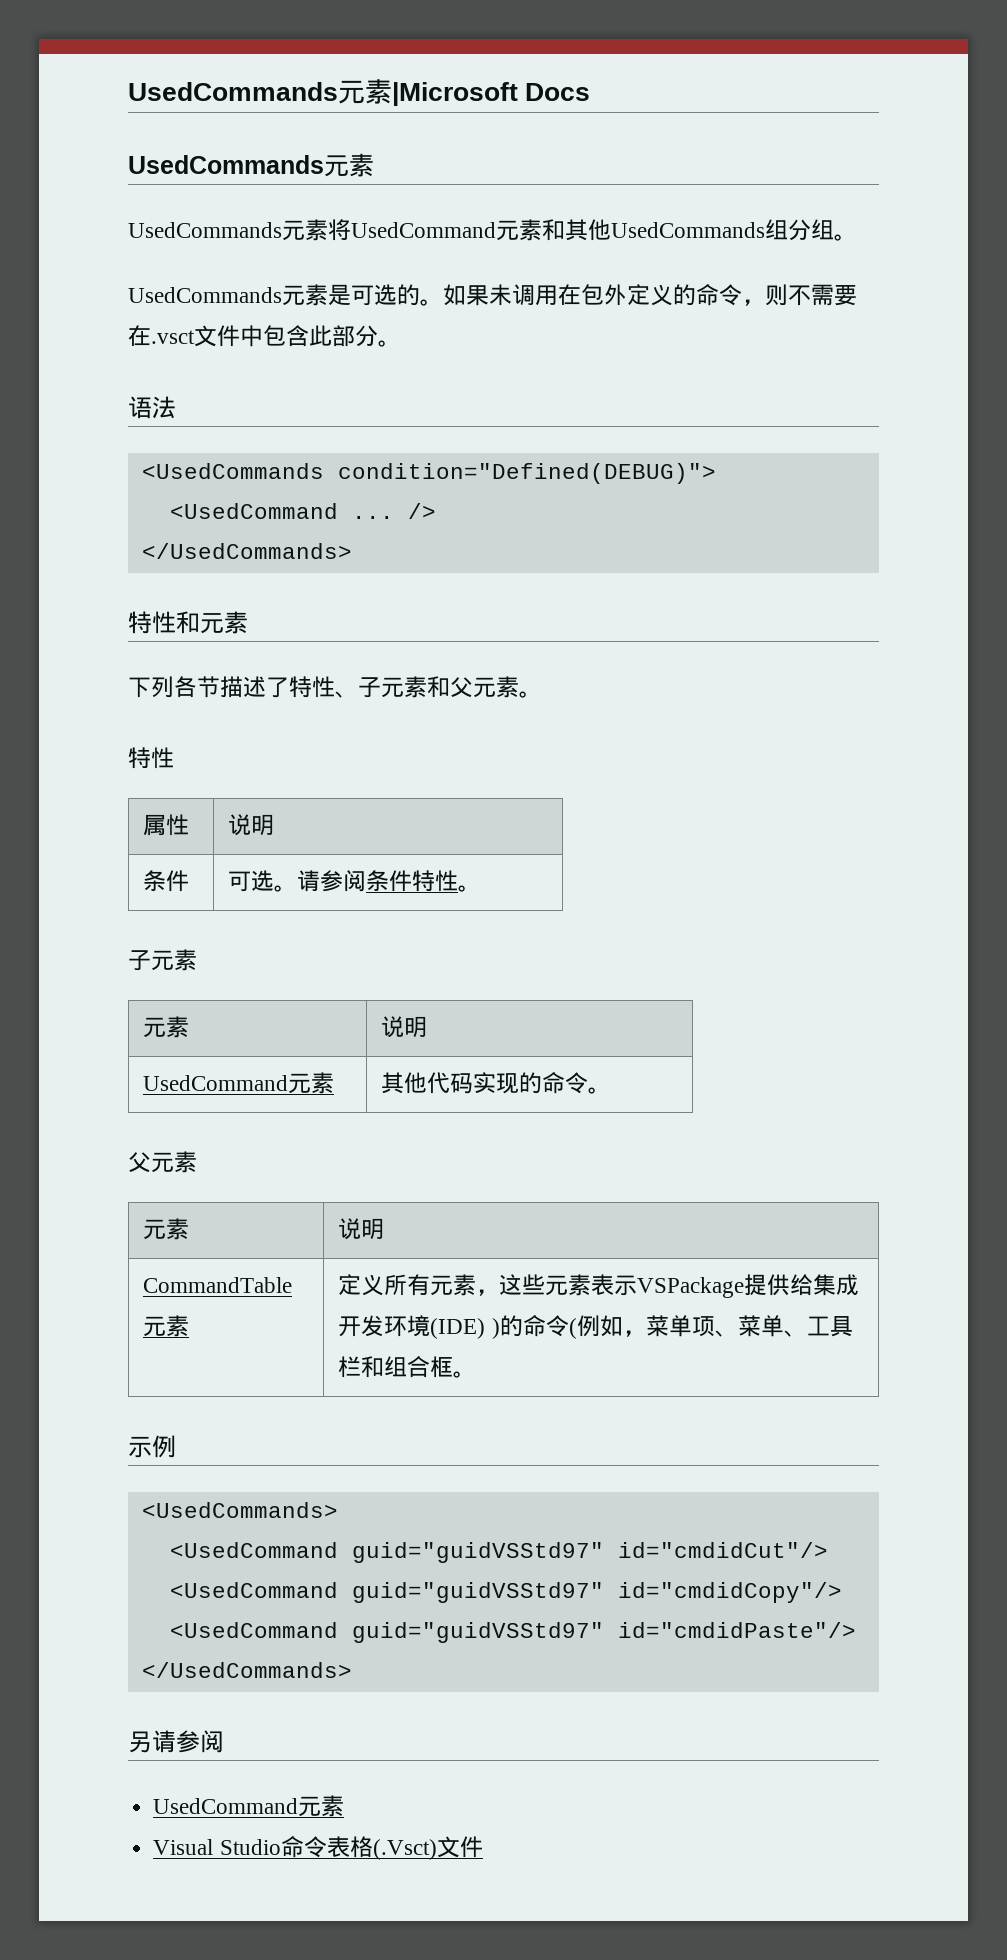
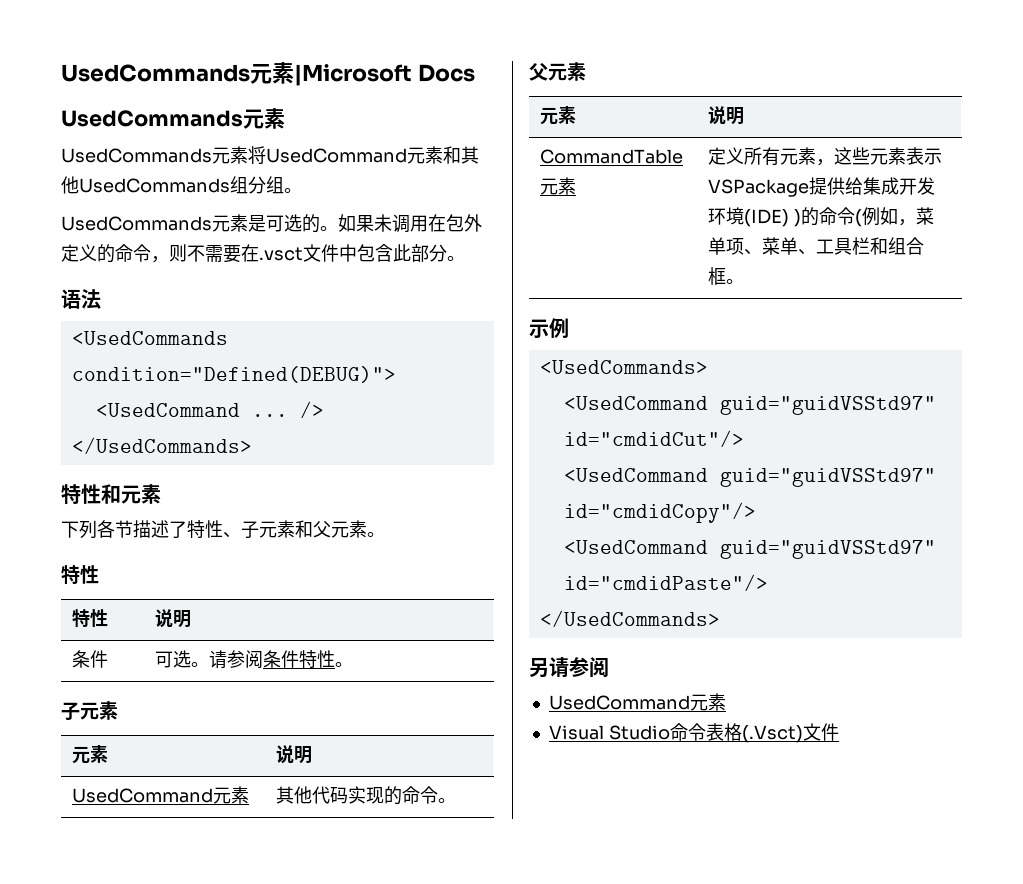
- 属性 | 说明
+ 特性 | 说明

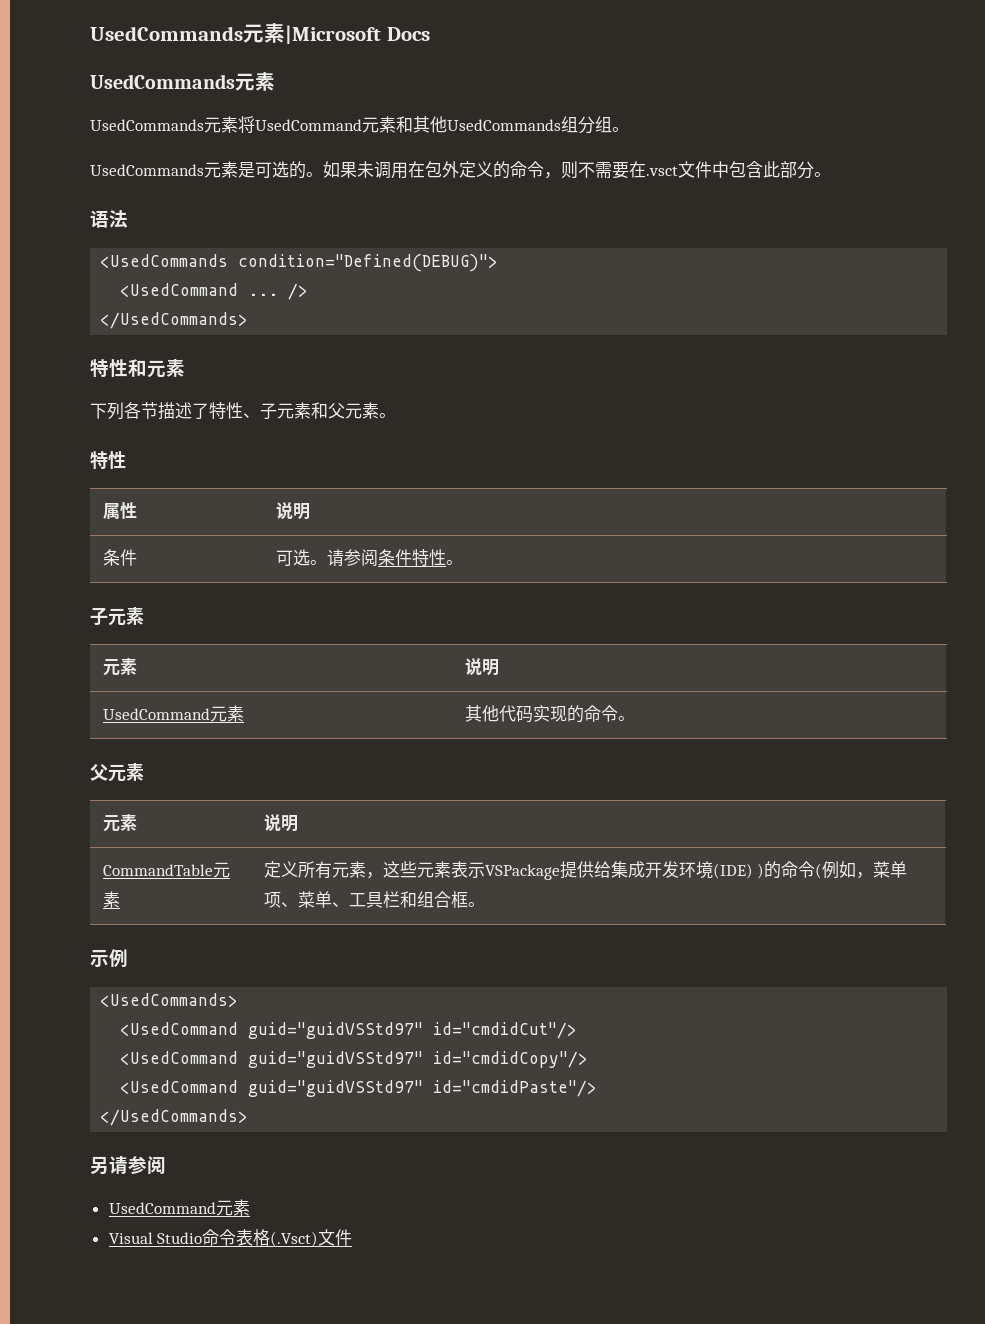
- 特性 | 说明
+ 属性 | 说明

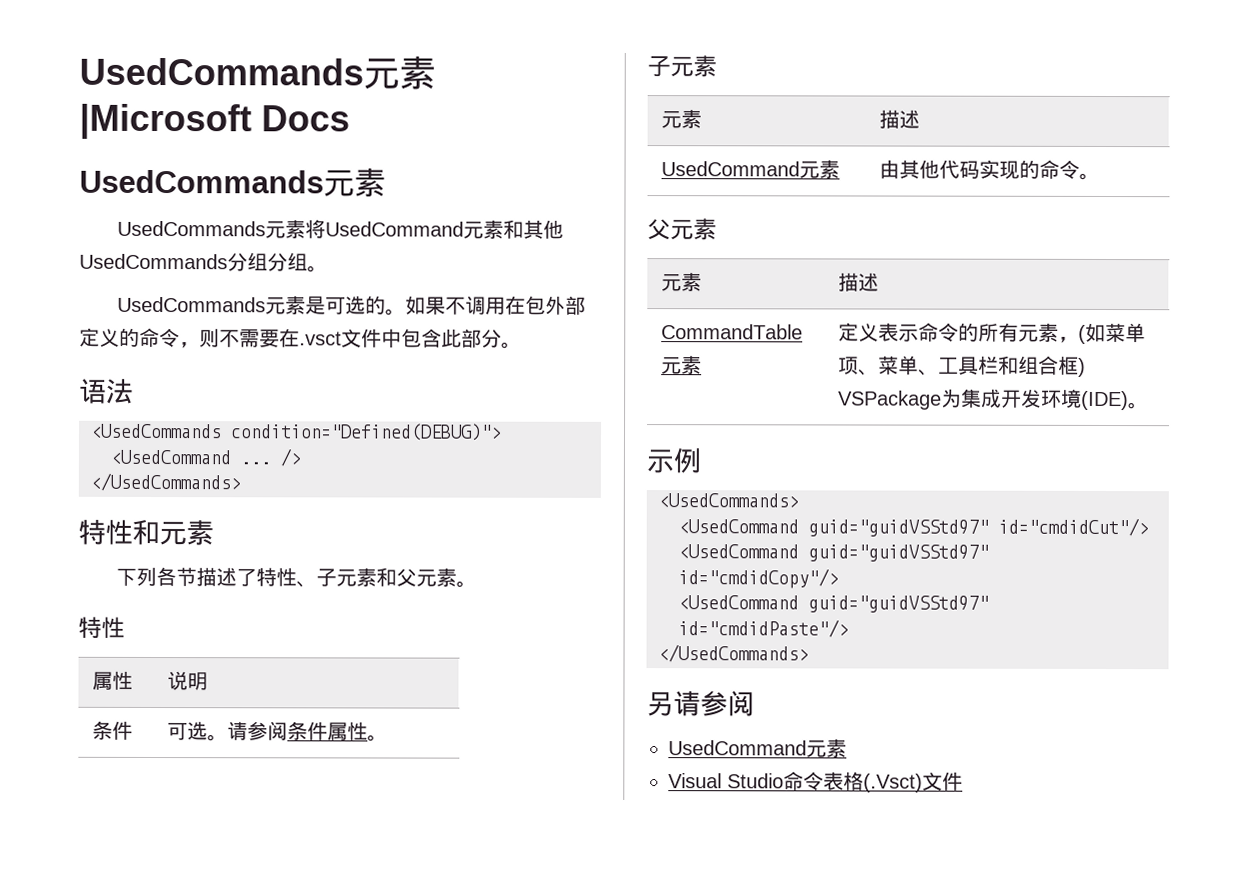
- UsedCommands元素将UsedCommand元素和其他UsedCommands组分组。
+ UsedCommands元素将UsedCommand元素和其他UsedCommands分组分组。
- 如果未调用在包外定义的命令，则不需要在.vsct文件中包含此部分。
+ 如果不调用在包外部定义的命令，则不需要在.vsct文件中包含此部分。
- 条件 | 可选。请参阅条件特性。
+ 条件 | 可选。请参阅条件属性。
  子元素
- 元素 | 说明
+ 元素 | 描述
- UsedCommand元素 | 其他代码实现的命令。
+ UsedCommand元素 | 由其他代码实现的命令。
  父元素
- 元素 | 说明
+ 元素 | 描述
- CommandTable元素 | 定义所有元素，这些元素表示VSPackage提供给集成开发环境(IDE) )的命令(例如，菜单项、菜单、工具栏和组合框。
+ CommandTable元素 | 定义表示命令的所有元素，(如菜单项、菜单、工具栏和组合框) VSPackage为集成开发环境(IDE)。

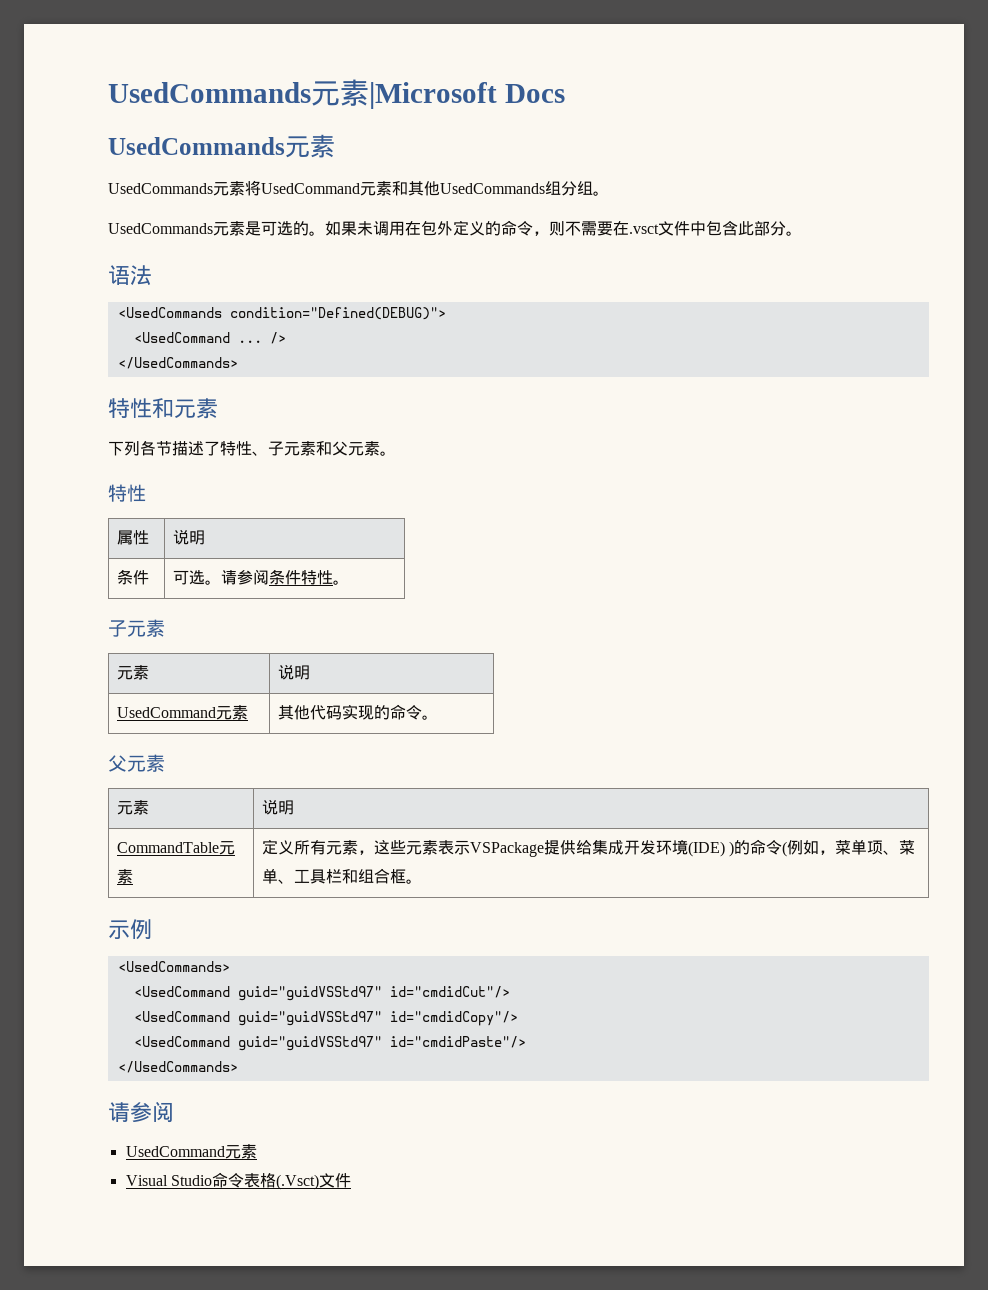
- UsedCommands元素将UsedCommand元素和其他UsedCommands分组分组。
+ UsedCommands元素将UsedCommand元素和其他UsedCommands组分组。
- 如果不调用在包外部定义的命令，则不需要在.vsct文件中包含此部分。
+ 如果未调用在包外定义的命令，则不需要在.vsct文件中包含此部分。
- 条件 | 可选。请参阅条件属性。
+ 条件 | 可选。请参阅条件特性。
  子元素
- 元素 | 描述
+ 元素 | 说明
- UsedCommand元素 | 由其他代码实现的命令。
+ UsedCommand元素 | 其他代码实现的命令。
  父元素
- 元素 | 描述
+ 元素 | 说明
- CommandTable元素 | 定义表示命令的所有元素，(如菜单项、菜单、工具栏和组合框) VSPackage为集成开发环境(IDE)。
+ CommandTable元素 | 定义所有元素，这些元素表示VSPackage提供给集成开发环境(IDE) )的命令(例如，菜单项、菜单、工具栏和组合框。
  <UsedCommand guid="guidVSStd97" id="cmdidPaste"/>
  </UsedCommands>
- 另请参阅
+ 请参阅

